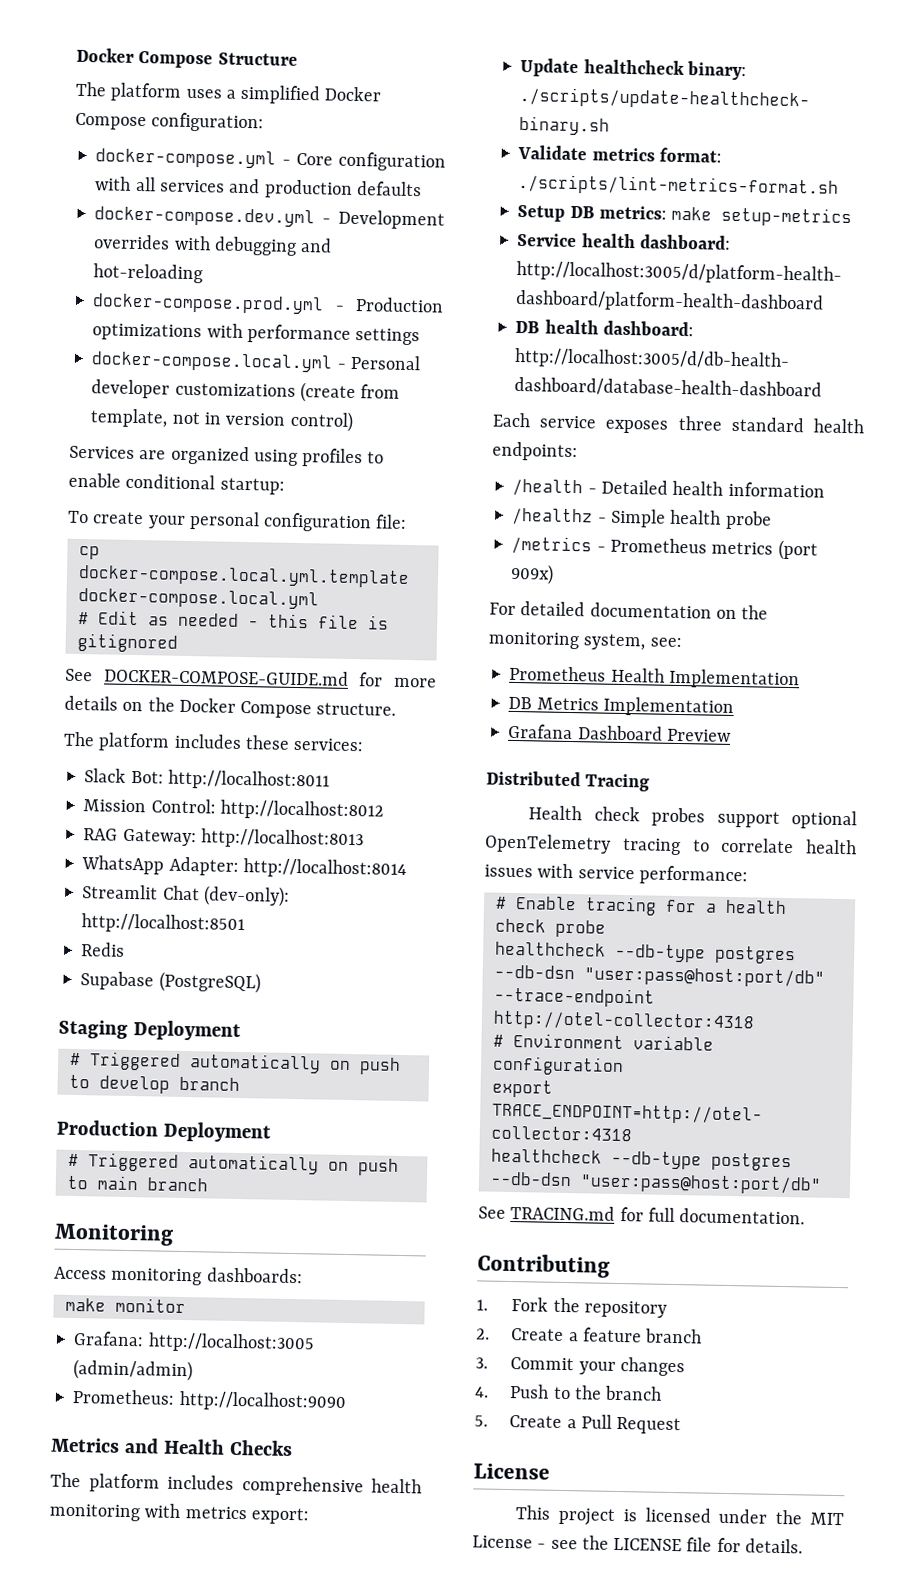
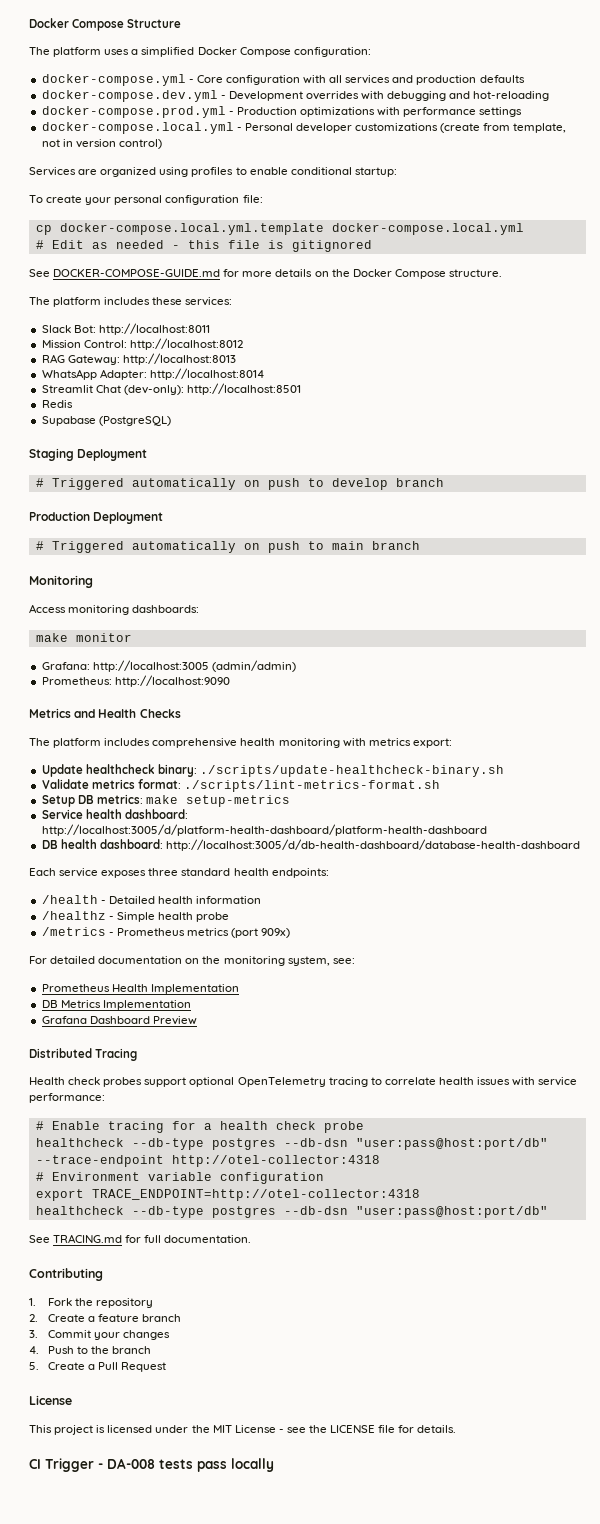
+ CI Trigger - DA-008 tests pass locally

